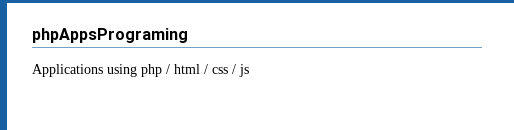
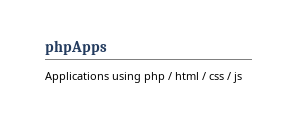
- phpAppsPrograming
+ phpApps

